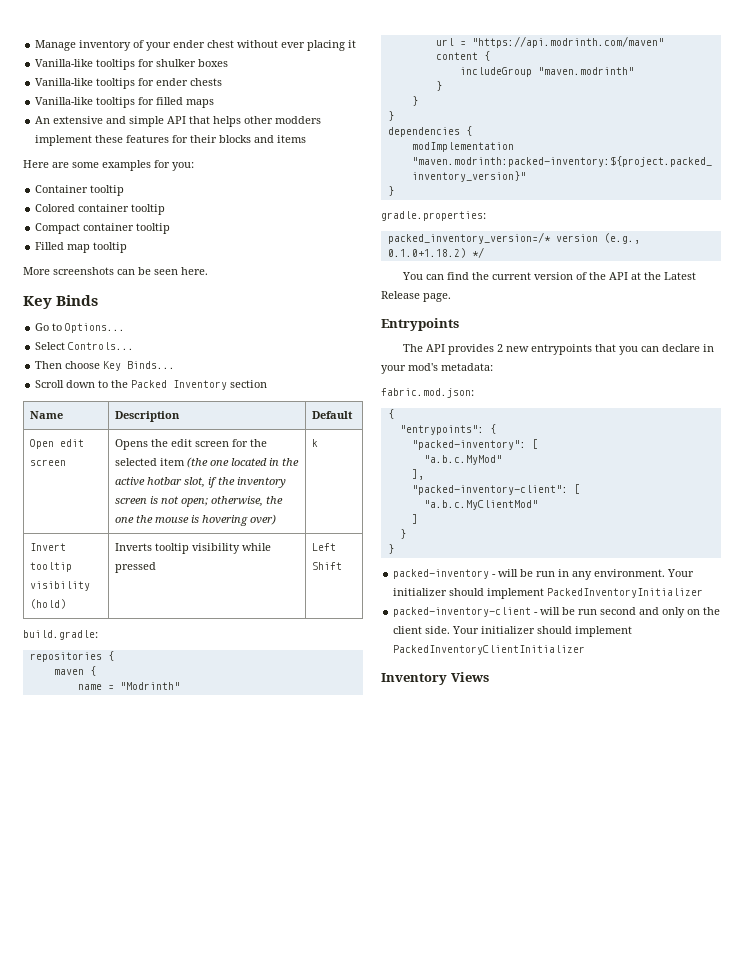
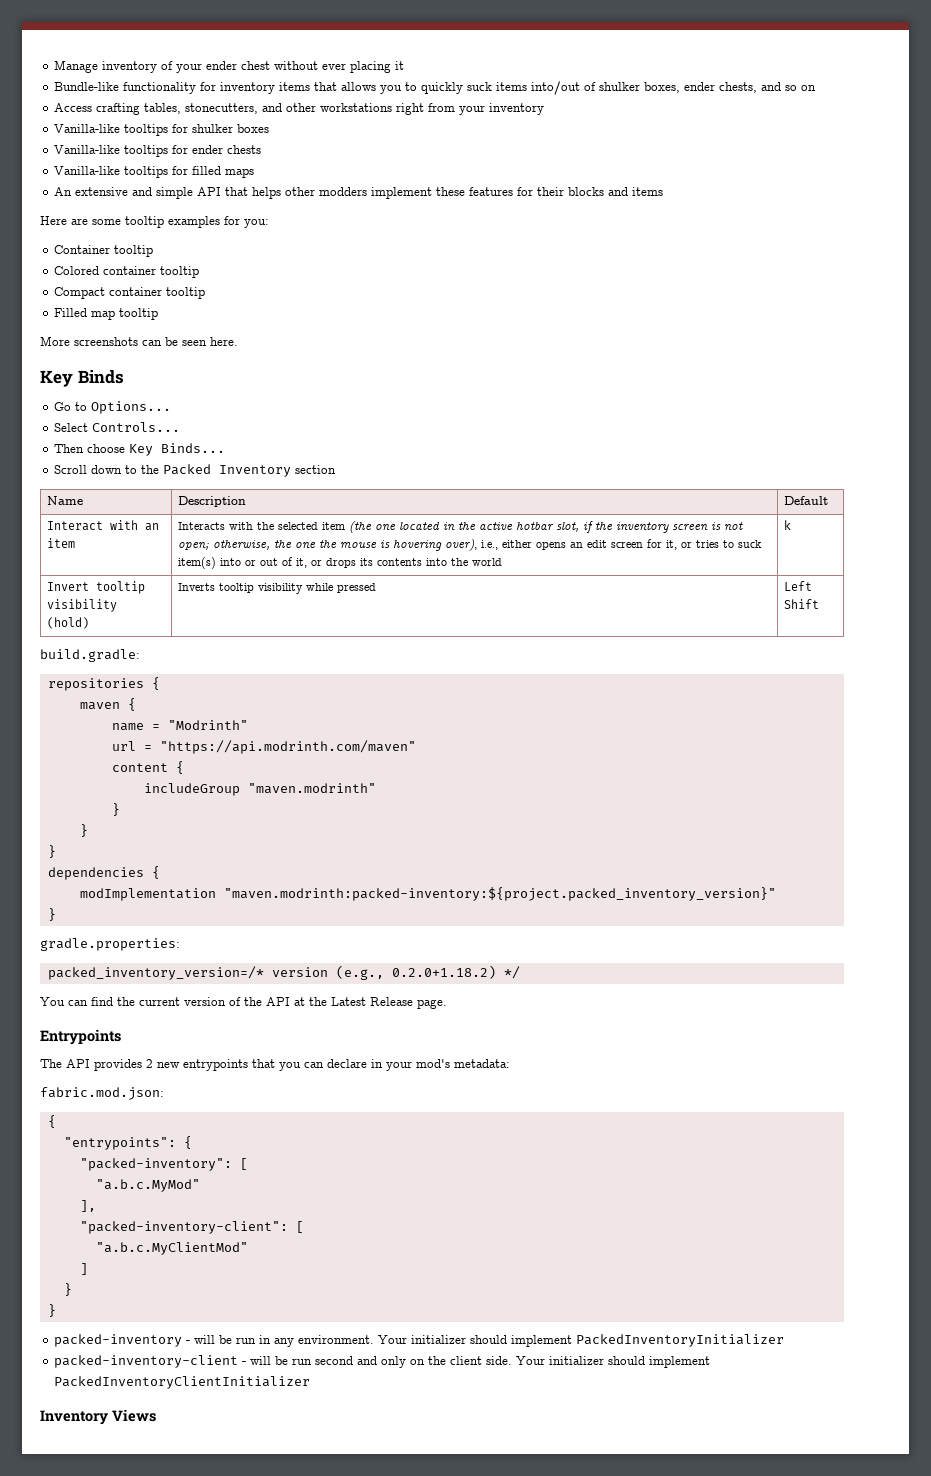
+ Bundle-like functionality for inventory items that allows you to quickly suck items into/out of shulker boxes, ender chests, and so on
+ Access crafting tables, stonecutters, and other workstations right from your inventory
- Here are some examples for you:
+ Here are some tooltip examples for you:
- Open edit screen | Opens the edit screen for the selected item (the one located in the active hotbar slot, if the inventory screen is not open; otherwise, the one the mouse is hovering over)
+ Interact with an item | Interacts with the selected item (the one located in the active hotbar slot, if the inventory screen is not open; otherwise, the one the mouse is hovering over), i.e., either opens an edit screen for it, or tries to suck item(s) into or out of it, or drops its contents into the world
- packed_inventory_version=/* version (e.g., 0.1.0+1.18.2) */
+ packed_inventory_version=/* version (e.g., 0.2.0+1.18.2) */

